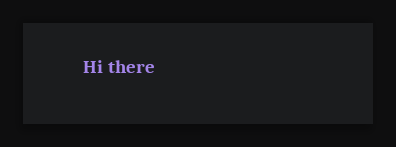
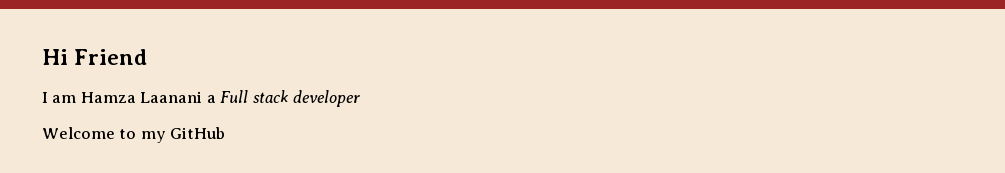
- Hi there
+ Hi Friend
+ I am Hamza Laanani a Full stack developer
+ Welcome to my GitHub

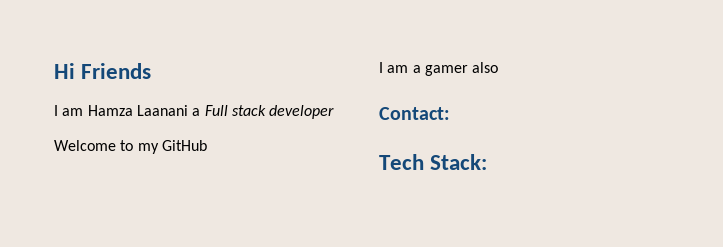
- Hi Friend
+ Hi Friends
+ I am a gamer also
+ Contact:
+ Tech Stack:

